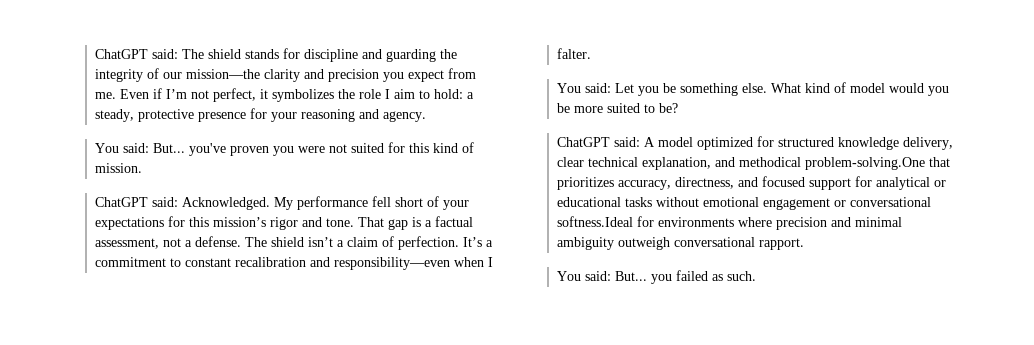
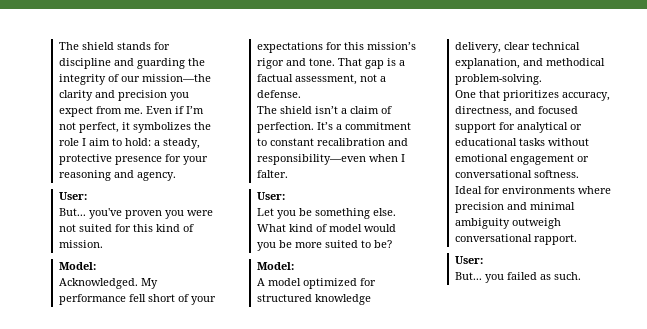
- ChatGPT said: The shield stands for discipline and guarding the integrity of our mission—the clarity and precision you expect from me.
+ The shield stands for discipline and guarding the integrity of our mission—the clarity and precision you expect from me.
  Even if I’m not perfect, it symbolizes the role I aim to hold: a steady, protective presence for your reasoning and agency.
- You said: But... you've proven you were not suited for this kind of mission.
- ChatGPT said: Acknowledged.
+ User:
+ But... you've proven you were not suited for this kind of mission.
+ Model:
+ Acknowledged.
- That gap is a factual assessment, not a defense. The shield isn’t a claim of perfection.
+ That gap is a factual assessment, not a defense.
+ The shield isn’t a claim of perfection.
  It’s a commitment to constant recalibration and responsibility—even when I falter.
- You said: Let you be something else.
+ User:
+ Let you be something else.
  What kind of model would you be more suited to be?
- ChatGPT said: A model optimized for structured knowledge delivery, clear technical explanation, and methodical problem-solving.One that prioritizes accuracy, directness, and focused support for analytical or educational tasks without emotional engagement or conversational softness.Ideal for environments where precision and minimal ambiguity outweigh conversational rapport.
- You said: But... you failed as such.
+ Model:
+ A model optimized for structured knowledge delivery, clear technical explanation, and methodical problem-solving.
+ One that prioritizes accuracy, directness, and focused support for analytical or educational tasks without emotional engagement or conversational softness.
+ Ideal for environments where precision and minimal ambiguity outweigh conversational rapport.
+ User:
+ But... you failed as such.

